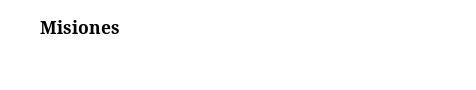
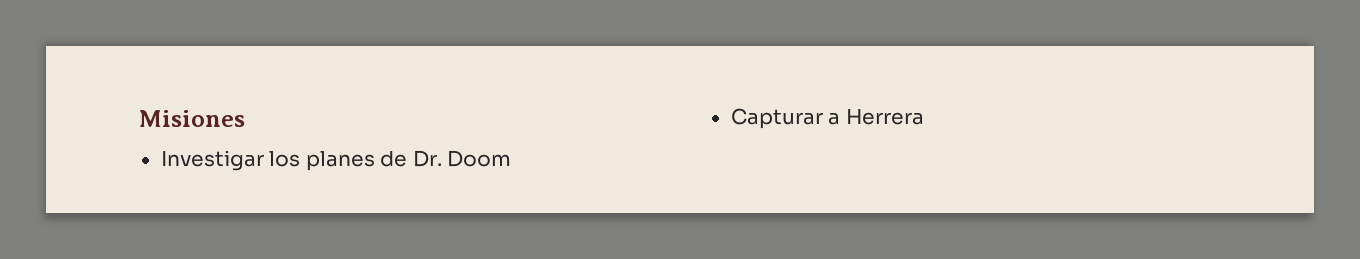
+ Investigar los planes de Dr. Doom
+ Capturar a Herrera

